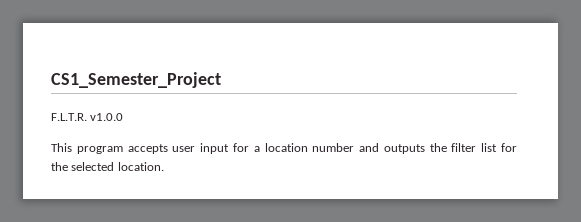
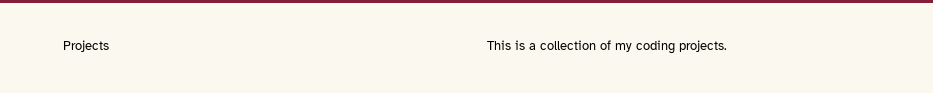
- CS1_Semester_Project
- F.L.T.R. v1.0.0
- This program accepts user input for a location number and outputs the filter list for the selected location.
+ Projects
+ This is a collection of my coding projects.

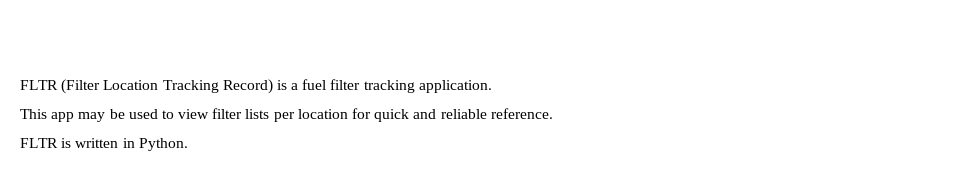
- Projects
- This is a collection of my coding projects.
+ FLTR (Filter Location Tracking Record) is a fuel filter tracking application.
+ This app may be used to view filter lists per location for quick and reliable reference.
+ FLTR is written in Python.

